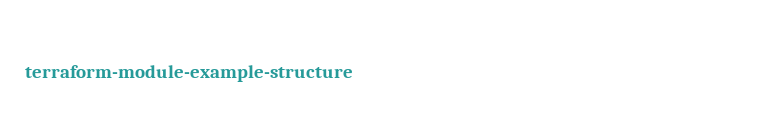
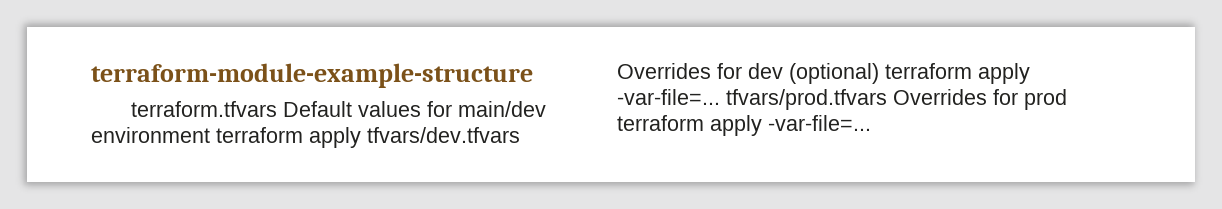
+ terraform.tfvars Default values for main/dev environment terraform apply tfvars/dev.tfvars Overrides for dev (optional) terraform apply -var-file=... tfvars/prod.tfvars Overrides for prod terraform apply -var-file=...

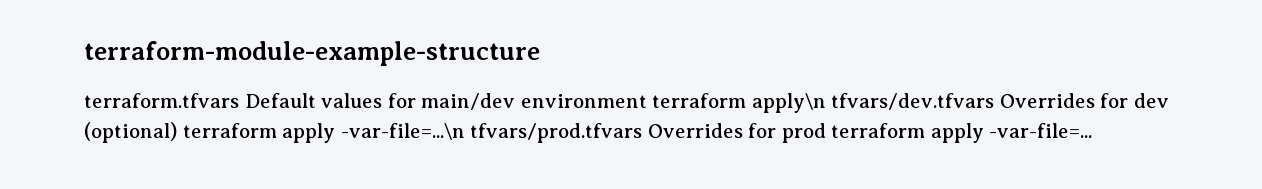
- terraform.tfvars Default values for main/dev environment terraform apply tfvars/dev.tfvars Overrides for dev (optional) terraform apply -var-file=... tfvars/prod.tfvars Overrides for prod terraform apply -var-file=...
+ terraform.tfvars Default values for main/dev environment terraform apply\n tfvars/dev.tfvars Overrides for dev (optional) terraform apply -var-file=...\n tfvars/prod.tfvars Overrides for prod terraform apply -var-file=...

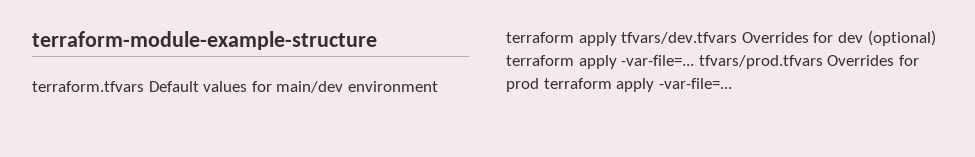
- terraform.tfvars Default values for main/dev environment terraform apply\n tfvars/dev.tfvars Overrides for dev (optional) terraform apply -var-file=...\n tfvars/prod.tfvars Overrides for prod terraform apply -var-file=...
+ terraform.tfvars Default values for main/dev environment terraform apply tfvars/dev.tfvars Overrides for dev (optional) terraform apply -var-file=... tfvars/prod.tfvars Overrides for prod terraform apply -var-file=...

